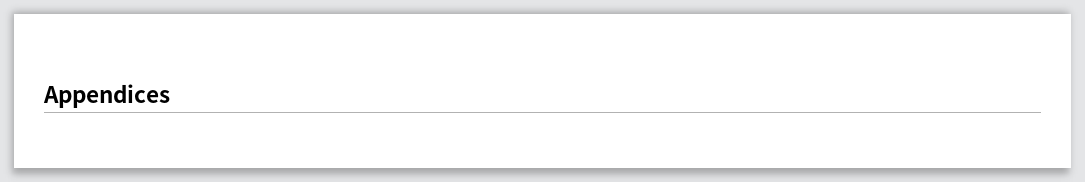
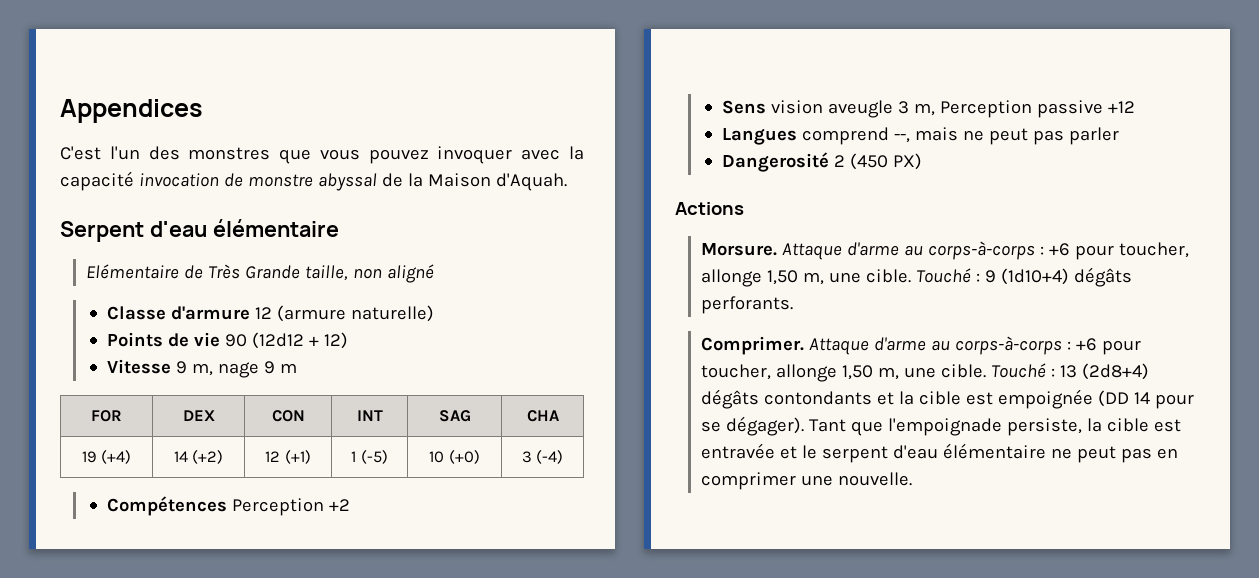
+ C'est l'un des monstres que vous pouvez invoquer avec la capacité invocation de monstre abyssal de la Maison d'Aquah.
+ Serpent d'eau élémentaire
+ Elémentaire de Très Grande taille, non aligné
+ Classe d'armure 12 (armure naturelle)
+ Points de vie 90 (12d12 + 12)
+ Vitesse 9 m, nage 9 m
+ FOR | DEX | CON | INT | SAG | CHA
+ 19 (+4) | 14 (+2) | 12 (+1) | 1 (-5) | 10 (+0) | 3 (-4)
+ Compétences Perception +2
+ Sens vision aveugle 3 m, Perception passive +12
+ Langues comprend --, mais ne peut pas parler
+ Dangerosité 2 (450 PX)
+ Actions
+ Morsure. Attaque d'arme au corps-à-corps : +6 pour toucher, allonge 1,50 m, une cible. Touché : 9 (1d10+4) dégâts perforants.
+ Comprimer. Attaque d'arme au corps-à-corps : +6 pour toucher, allonge 1,50 m, une cible. Touché : 13 (2d8+4) dégâts contondants et la cible est empoignée (DD 14 pour se dégager). Tant que l'empoignade persiste, la cible est entravée et le serpent d'eau élémentaire ne peut pas en comprimer une nouvelle.

